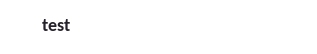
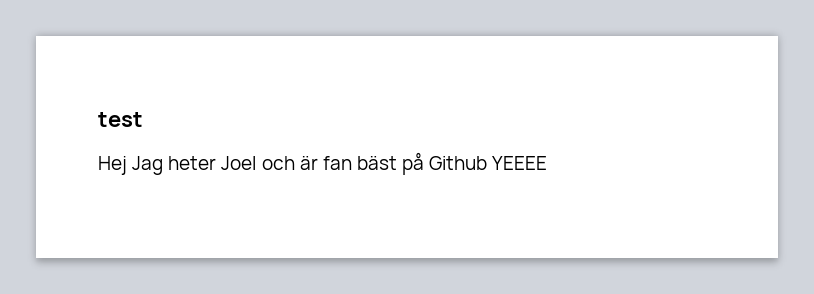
+ Hej Jag heter Joel och är fan bäst på Github YEEEE

